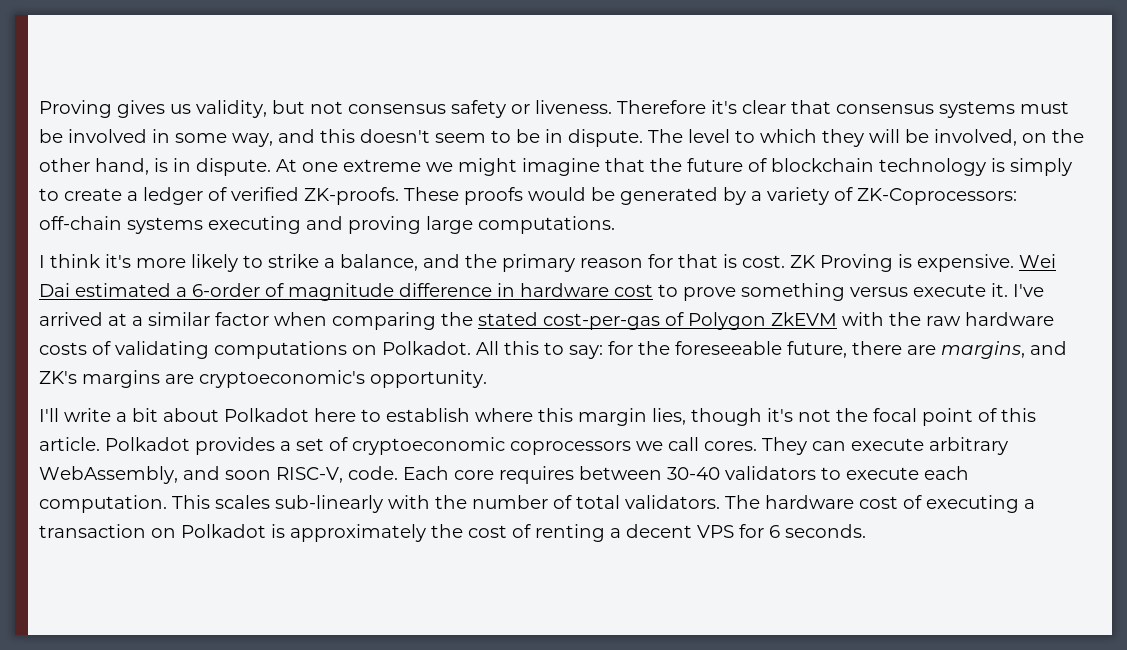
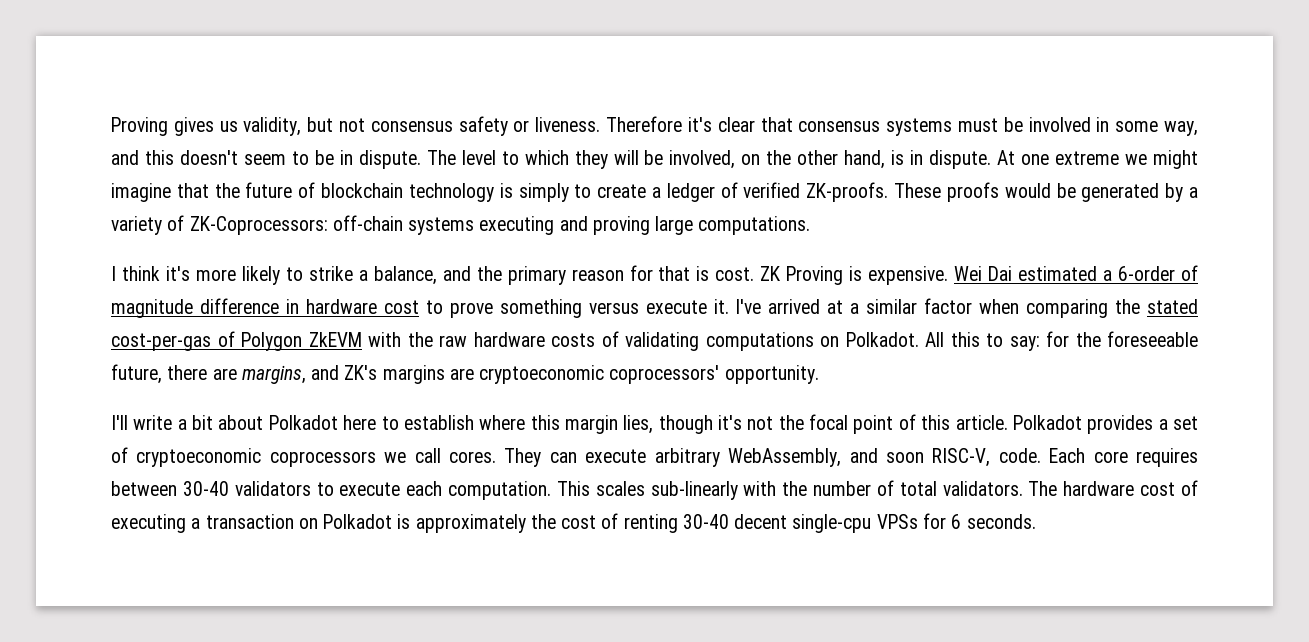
- All this to say: for the foreseeable future, there are margins, and ZK's margins are cryptoeconomic's opportunity.
+ All this to say: for the foreseeable future, there are margins, and ZK's margins are cryptoeconomic coprocessors' opportunity.
- The hardware cost of executing a transaction on Polkadot is approximately the cost of renting a decent VPS for 6 seconds.
+ The hardware cost of executing a transaction on Polkadot is approximately the cost of renting 30-40 decent single-cpu VPSs for 6 seconds.

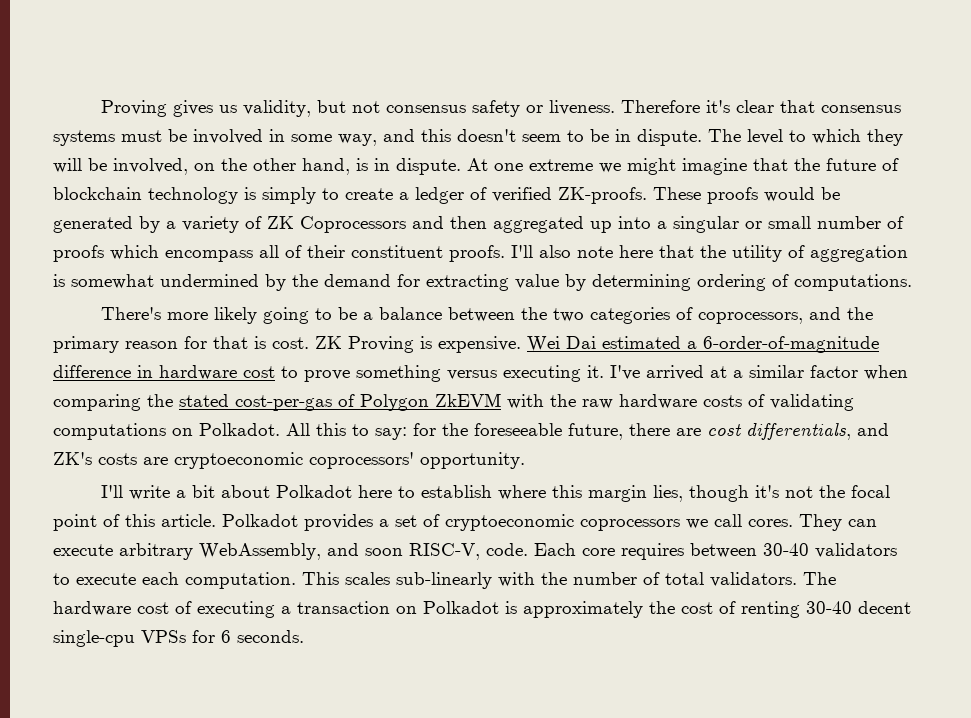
- These proofs would be generated by a variety of ZK-Coprocessors: off-chain systems executing and proving large computations.
- I think it's more likely to strike a balance, and the primary reason for that is cost.
+ These proofs would be generated by a variety of ZK Coprocessors and then aggregated up into a singular or small number of proofs which encompass all of their constituent proofs. I'll also note here that the utility of aggregation is somewhat undermined by the demand for extracting value by determining ordering of computations.
+ There's more likely going to be a balance between the two categories of coprocessors, and the primary reason for that is cost.
- Wei Dai estimated a 6-order of magnitude difference in hardware cost to prove something versus execute it.
+ Wei Dai estimated a 6-order-of-magnitude difference in hardware cost to prove something versus executing it.
- All this to say: for the foreseeable future, there are margins, and ZK's margins are cryptoeconomic coprocessors' opportunity.
+ All this to say: for the foreseeable future, there are cost differentials, and ZK's costs are cryptoeconomic coprocessors' opportunity.

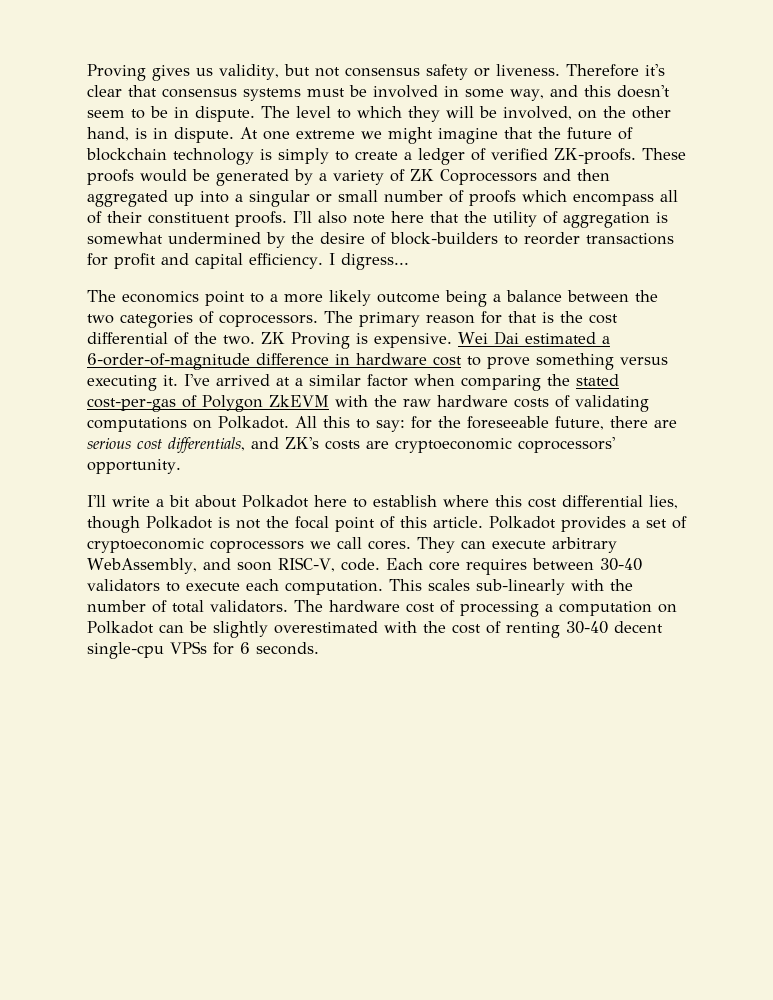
- I'll also note here that the utility of aggregation is somewhat undermined by the demand for extracting value by determining ordering of computations.
- There's more likely going to be a balance between the two categories of coprocessors, and the primary reason for that is cost.
+ I'll also note here that the utility of aggregation is somewhat undermined by the desire of block-builders to reorder transactions for profit and capital efficiency. I digress...
+ The economics point to a more likely outcome being a balance between the two categories of coprocessors. The primary reason for that is the cost differential of the two.
- All this to say: for the foreseeable future, there are cost differentials, and ZK's costs are cryptoeconomic coprocessors' opportunity.
+ All this to say: for the foreseeable future, there are serious cost differentials, and ZK's costs are cryptoeconomic coprocessors' opportunity.
- I'll write a bit about Polkadot here to establish where this margin lies, though it's not the focal point of this article.
+ I'll write a bit about Polkadot here to establish where this cost differential lies, though Polkadot is not the focal point of this article.
- The hardware cost of executing a transaction on Polkadot is approximately the cost of renting 30-40 decent single-cpu VPSs for 6 seconds.
+ The hardware cost of processing a computation on Polkadot can be slightly overestimated with the cost of renting 30-40 decent single-cpu VPSs for 6 seconds.

